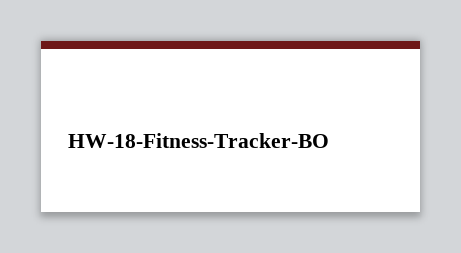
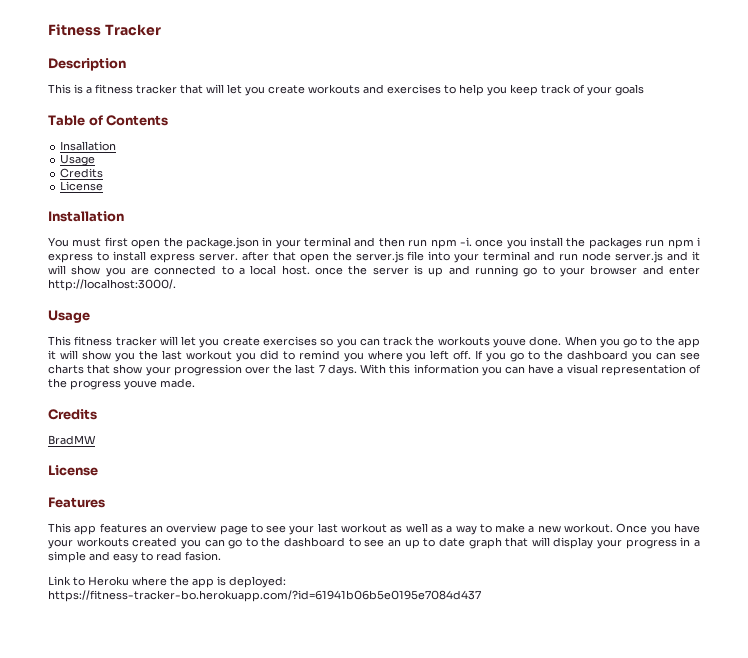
- HW-18-Fitness-Tracker-BO
+ Fitness Tracker
+ Description
+ This is a fitness tracker that will let you create workouts and exercises to help you keep track of your goals
+ Table of Contents
+ Insallation
+ Usage
+ Credits
+ License
+ Installation
+ You must first open the package.json in your terminal and then run npm -i. once you install the packages run npm i express to install express server. after that open the server.js file into your terminal and run node server.js and it will show you are connected to a local host. once the server is up and running go to your browser and enter http://localhost:3000/.
+ Usage
+ This fitness tracker will let you create exercises so you can track the workouts youve done. When you go to the app it will show you the last workout you did to remind you where you left off. If you go to the dashboard you can see charts that show your progression over the last 7 days. With this information you can have a visual representation of the progress youve made.
+ Credits
+ BradMW
+ License
+ Features
+ This app features an overview page to see your last workout as well as a way to make a new workout. Once you have your workouts created you can go to the dashboard to see an up to date graph that will display your progress in a simple and easy to read fasion.
+ Link to Heroku where the app is deployed: https://fitness-tracker-bo.herokuapp.com/?id=61941b06b5e0195e7084d437

